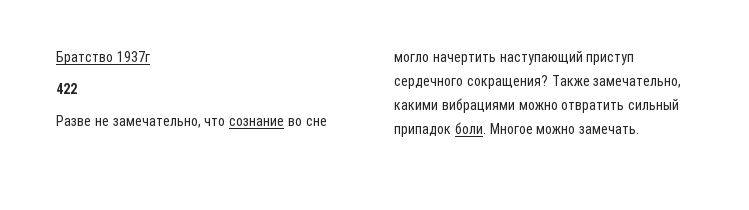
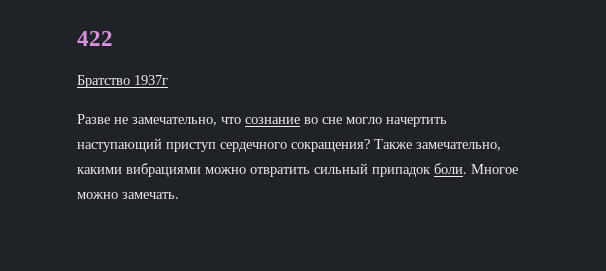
+ 422
- 422

